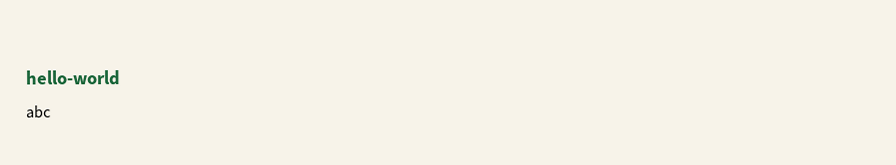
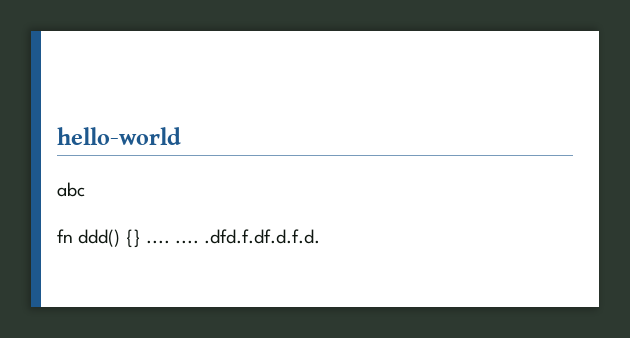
+ fn ddd() {} .... .... .dfd.f.df.d.f.d.

